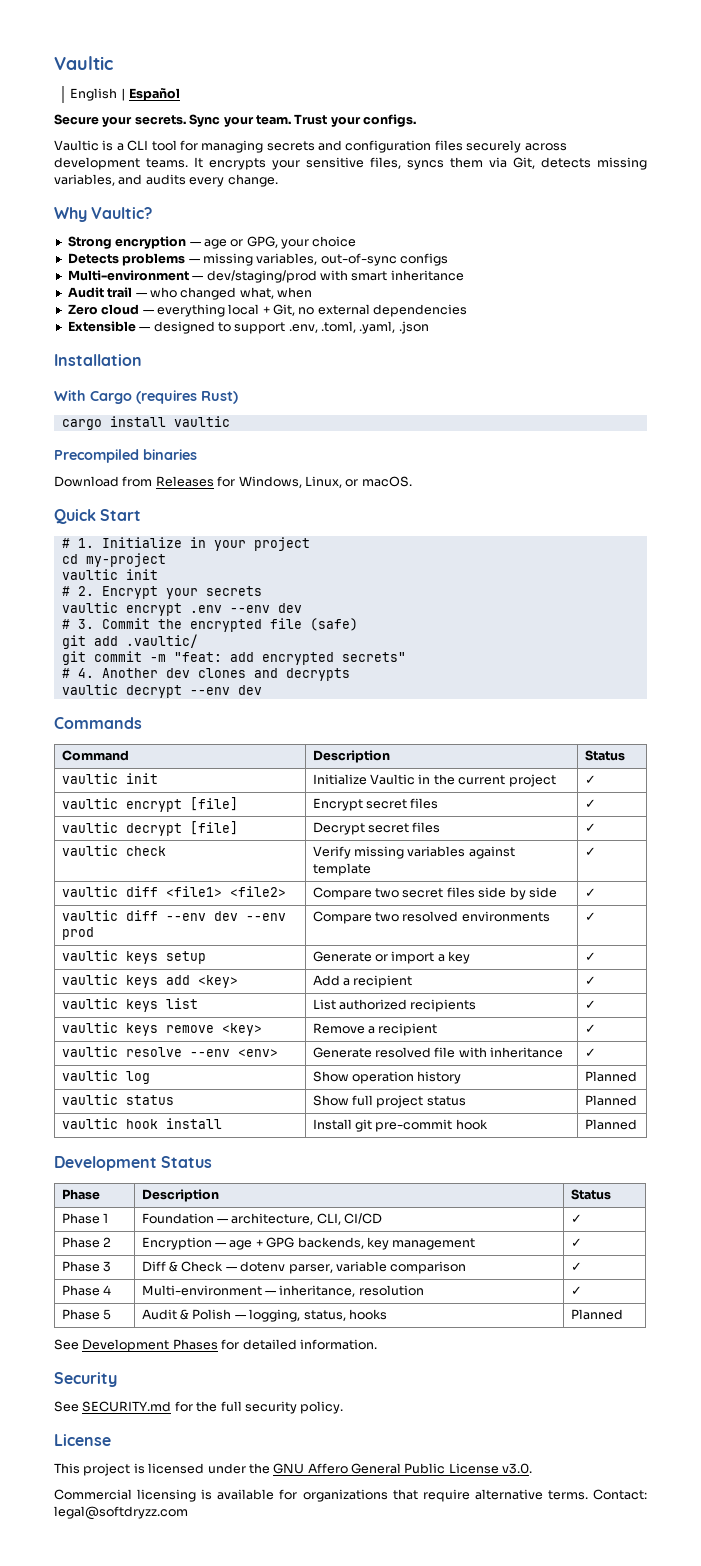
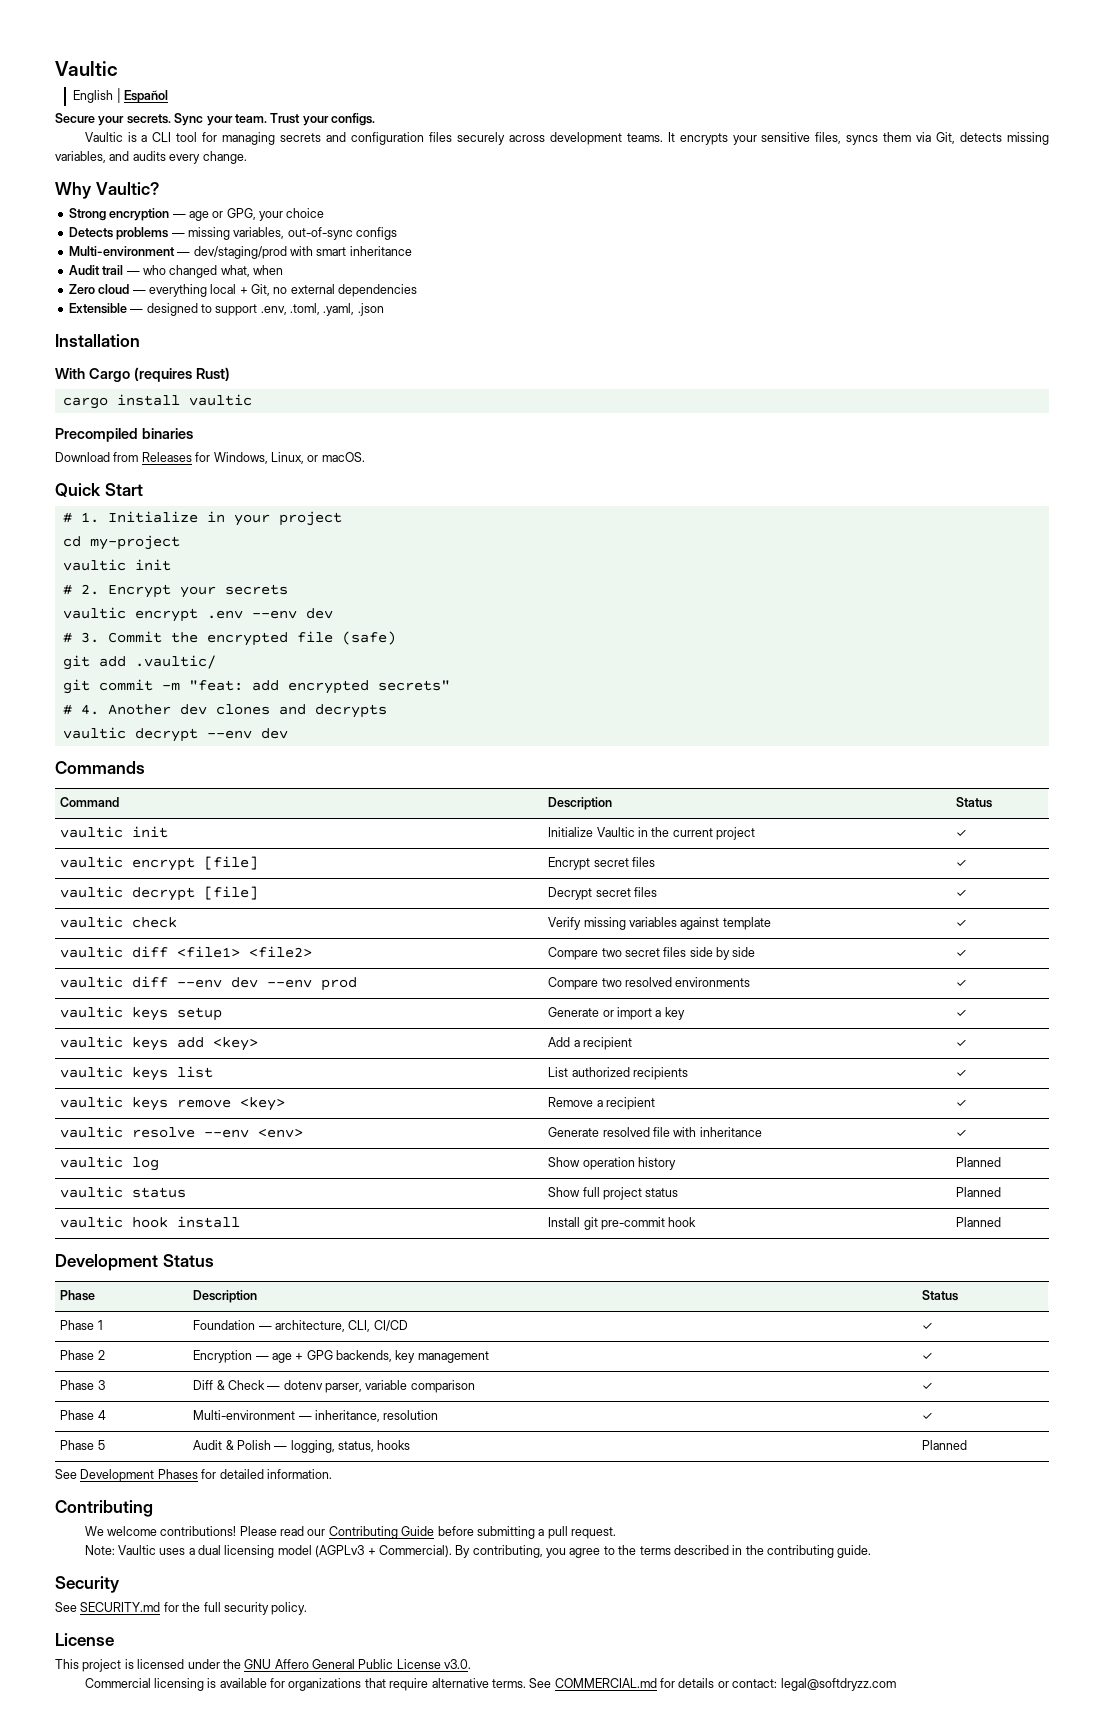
  See Development Phases for detailed information.
+ Contributing
+ We welcome contributions! Please read our Contributing Guide before submitting a pull request.
+ Note: Vaultic uses a dual licensing model (AGPLv3 + Commercial). By contributing, you agree to the terms described in the contributing guide.
- Contact: legal@softdryzz.com
+ See COMMERCIAL.md for details or contact: legal@softdryzz.com

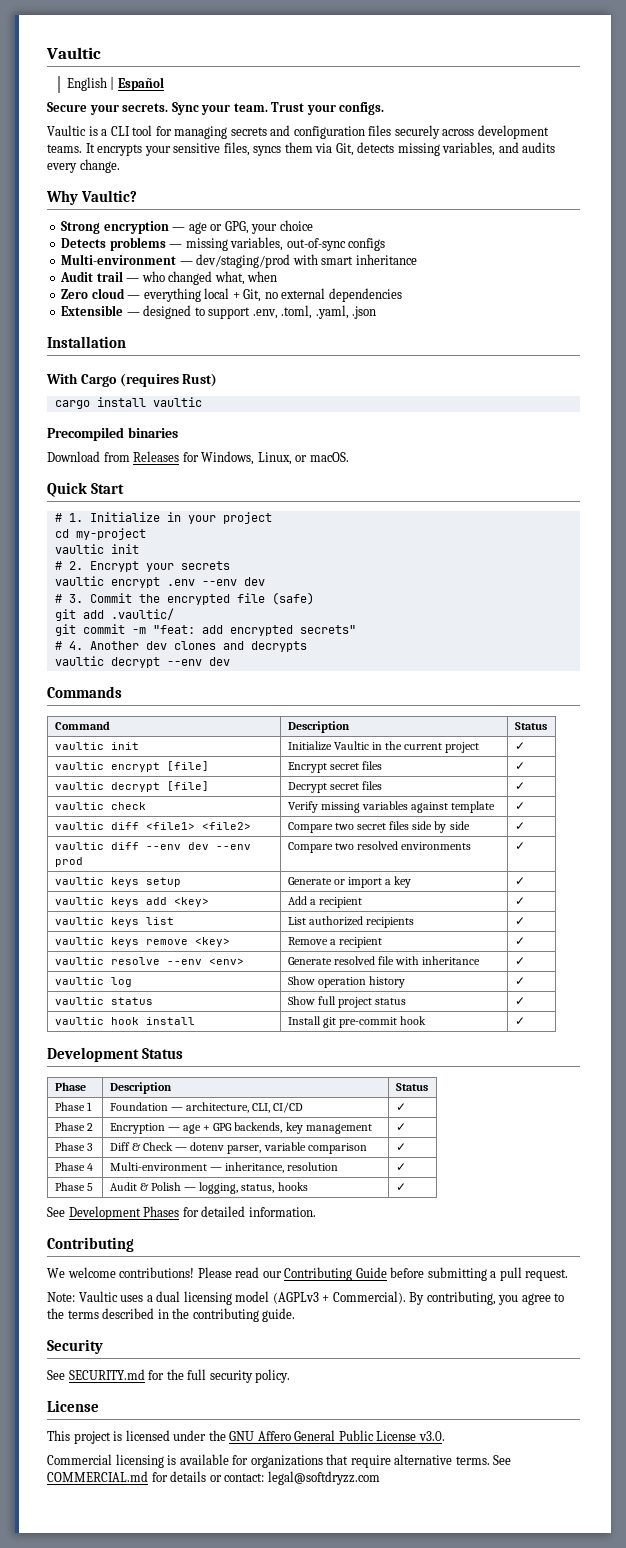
- vaultic log | Show operation history | Planned
+ vaultic log | Show operation history | ✓
- vaultic status | Show full project status | Planned
+ vaultic status | Show full project status | ✓
- vaultic hook install | Install git pre-commit hook | Planned
+ vaultic hook install | Install git pre-commit hook | ✓
- Phase 5 | Audit & Polish — logging, status, hooks | Planned
+ Phase 5 | Audit & Polish — logging, status, hooks | ✓

